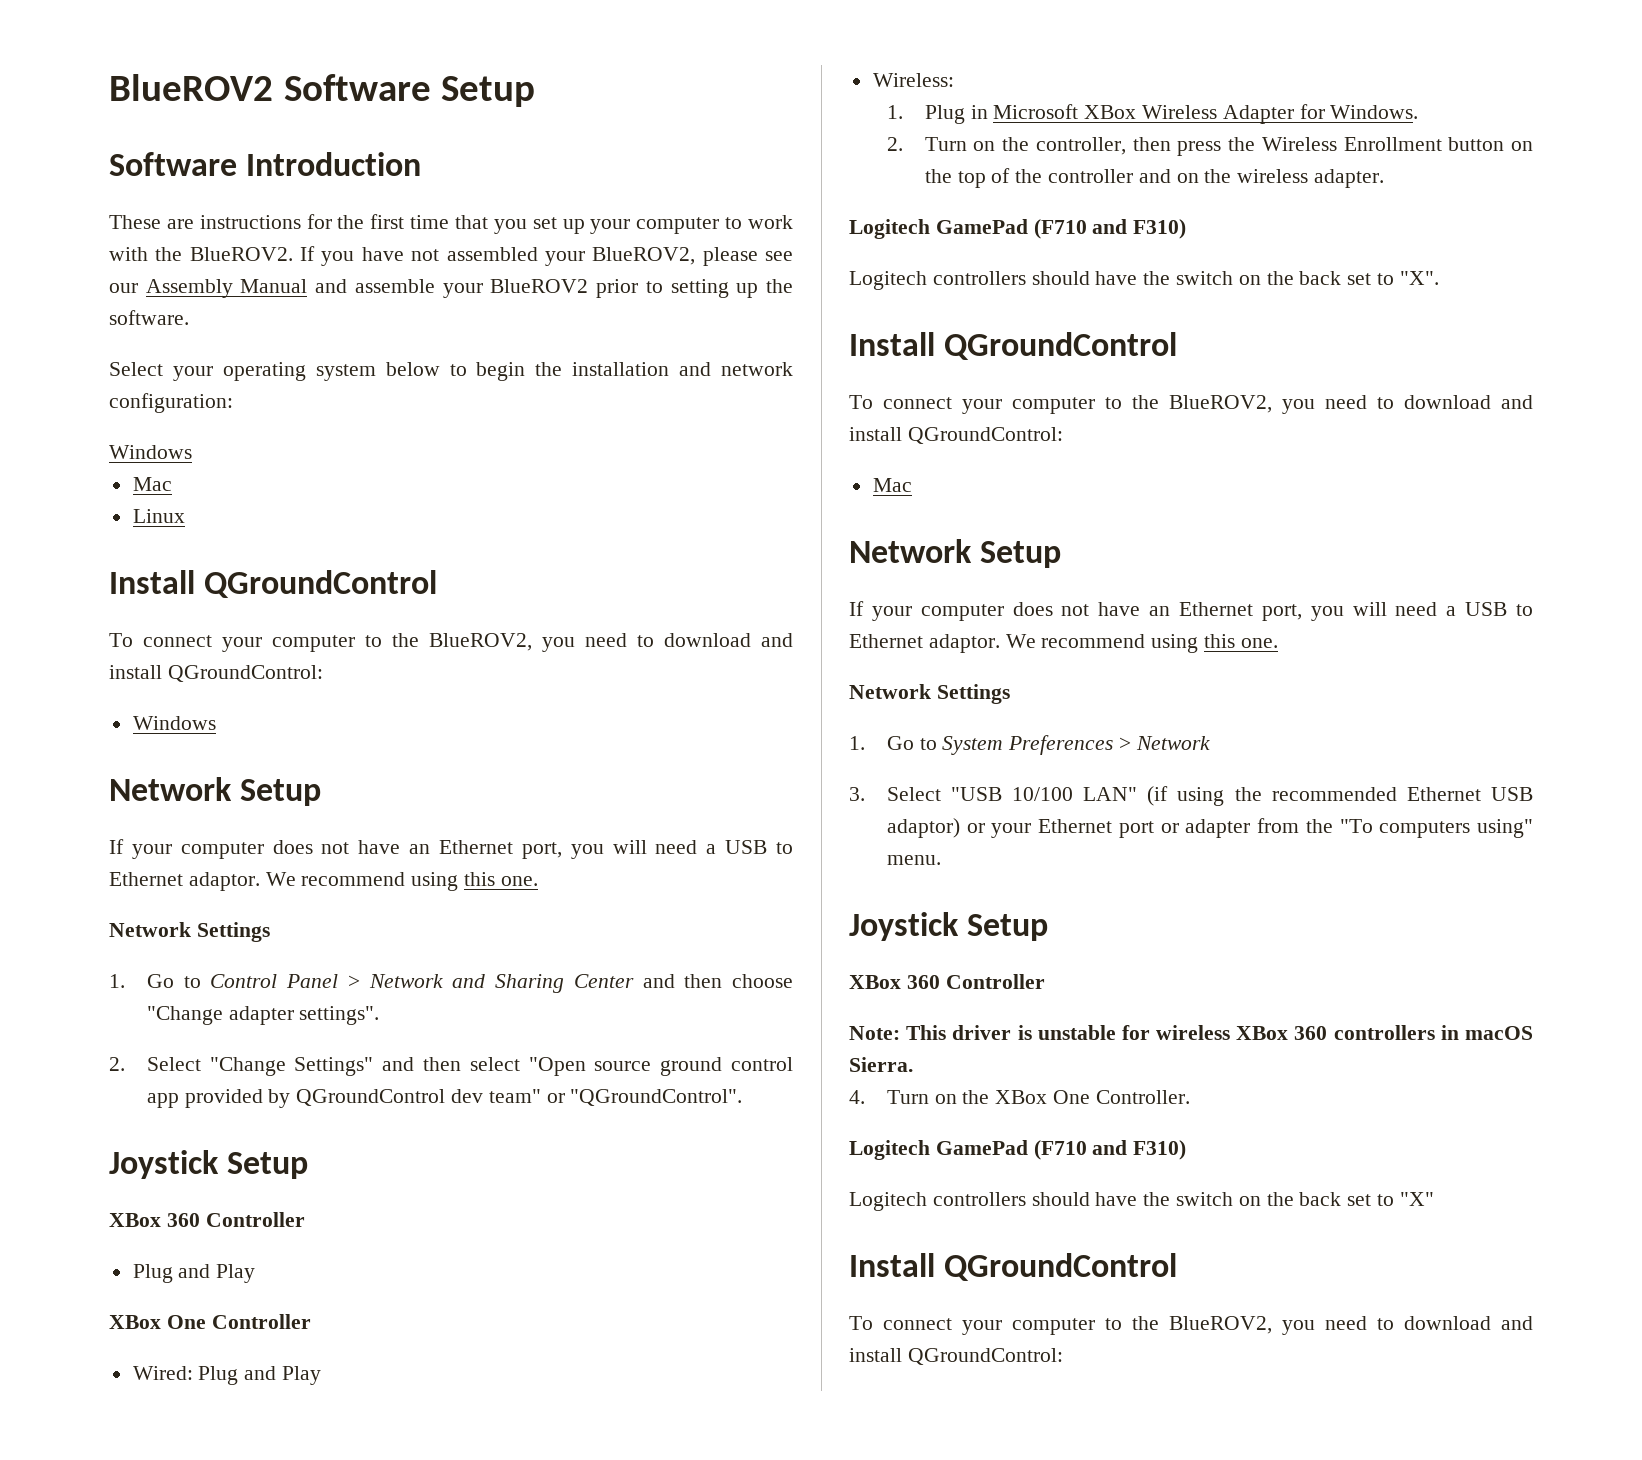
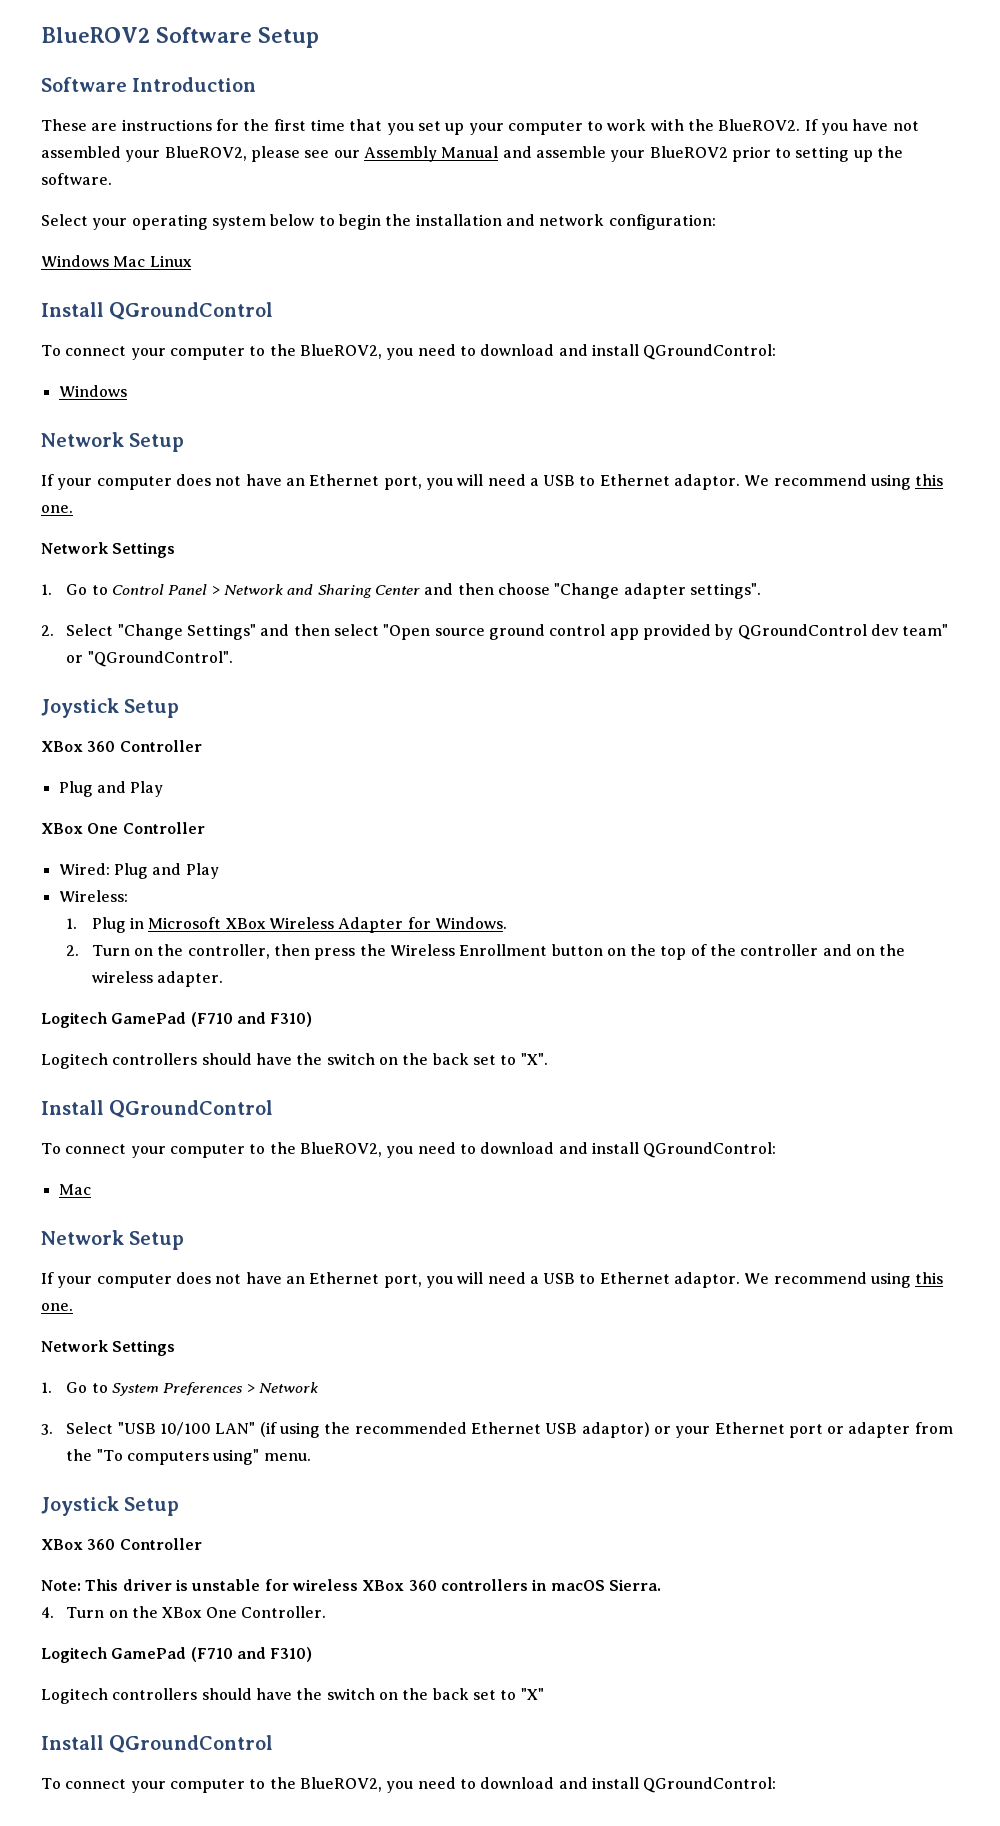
  Select your operating system below to begin the installation and network configuration:
- Windows
- Mac
- Linux
+ Windows Mac Linux

